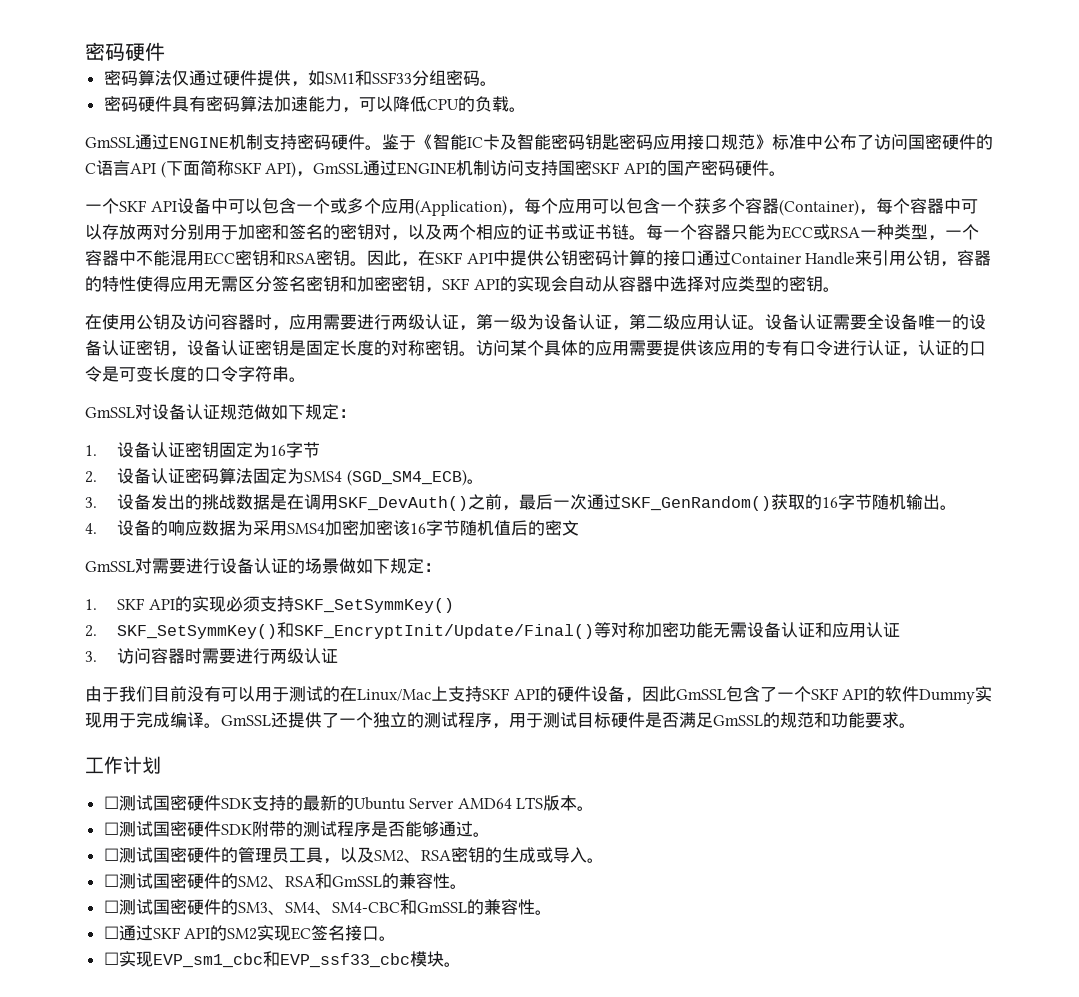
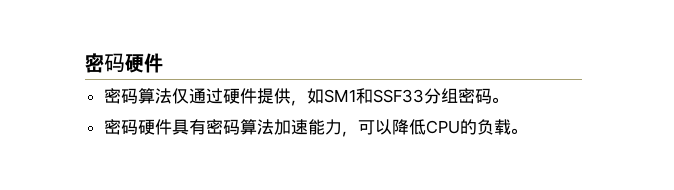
- GmSSL通过ENGINE机制支持密码硬件。鉴于《智能IC卡及智能密码钥匙密码应用接口规范》标准中公布了访问国密硬件的C语言API (下面简称SKF API)，GmSSL通过ENGINE机制访问支持国密SKF API的国产密码硬件。
- 一个SKF API设备中可以包含一个或多个应用(Application)，每个应用可以包含一个获多个容器(Container)，每个容器中可以存放两对分别用于加密和签名的密钥对，以及两个相应的证书或证书链。每一个容器只能为ECC或RSA一种类型，一个容器中不能混用ECC密钥和RSA密钥。因此，在SKF API中提供公钥密码计算的接口通过Container Handle来引用公钥，容器的特性使得应用无需区分签名密钥和加密密钥，SKF API的实现会自动从容器中选择对应类型的密钥。
- 在使用公钥及访问容器时，应用需要进行两级认证，第一级为设备认证，第二级应用认证。设备认证需要全设备唯一的设备认证密钥，设备认证密钥是固定长度的对称密钥。访问某个具体的应用需要提供该应用的专有口令进行认证，认证的口令是可变长度的口令字符串。
- GmSSL对设备认证规范做如下规定：
- 1.设备认证密钥固定为16字节
- 2.设备认证密码算法固定为SMS4 (SGD_SM4_ECB)。
- 3.设备发出的挑战数据是在调用SKF_DevAuth()之前，最后一次通过SKF_GenRandom()获取的16字节随机输出。
- 4.设备的响应数据为采用SMS4加密加密该16字节随机值后的密文
- GmSSL对需要进行设备认证的场景做如下规定：
- 1. SKF API的实现必须支持SKF_SetSymmKey()
- 2. SKF_SetSymmKey()和SKF_EncryptInit/Update/Final()等对称加密功能无需设备认证和应用认证
- 3.访问容器时需要进行两级认证
- 由于我们目前没有可以用于测试的在Linux/Mac上支持SKF API的硬件设备，因此GmSSL包含了一个SKF API的软件Dummy实现用于完成编译。GmSSL还提供了一个独立的测试程序，用于测试目标硬件是否满足GmSSL的规范和功能要求。
- 工作计划
- ☐测试国密硬件SDK支持的最新的Ubuntu Server AMD64 LTS版本。
- ☐测试国密硬件SDK附带的测试程序是否能够通过。
- ☐测试国密硬件的管理员工具，以及SM2、RSA密钥的生成或导入。
- ☐测试国密硬件的SM2、RSA和GmSSL的兼容性。
- ☐测试国密硬件的SM3、SM4、SM4-CBC和GmSSL的兼容性。
- ☐通过SKF API的SM2实现EC签名接口。
- ☐实现EVP_sm1_cbc和EVP_ssf33_cbc模块。

